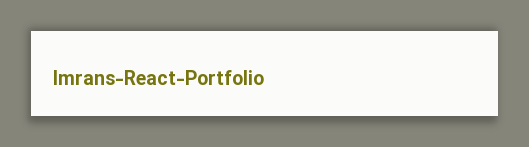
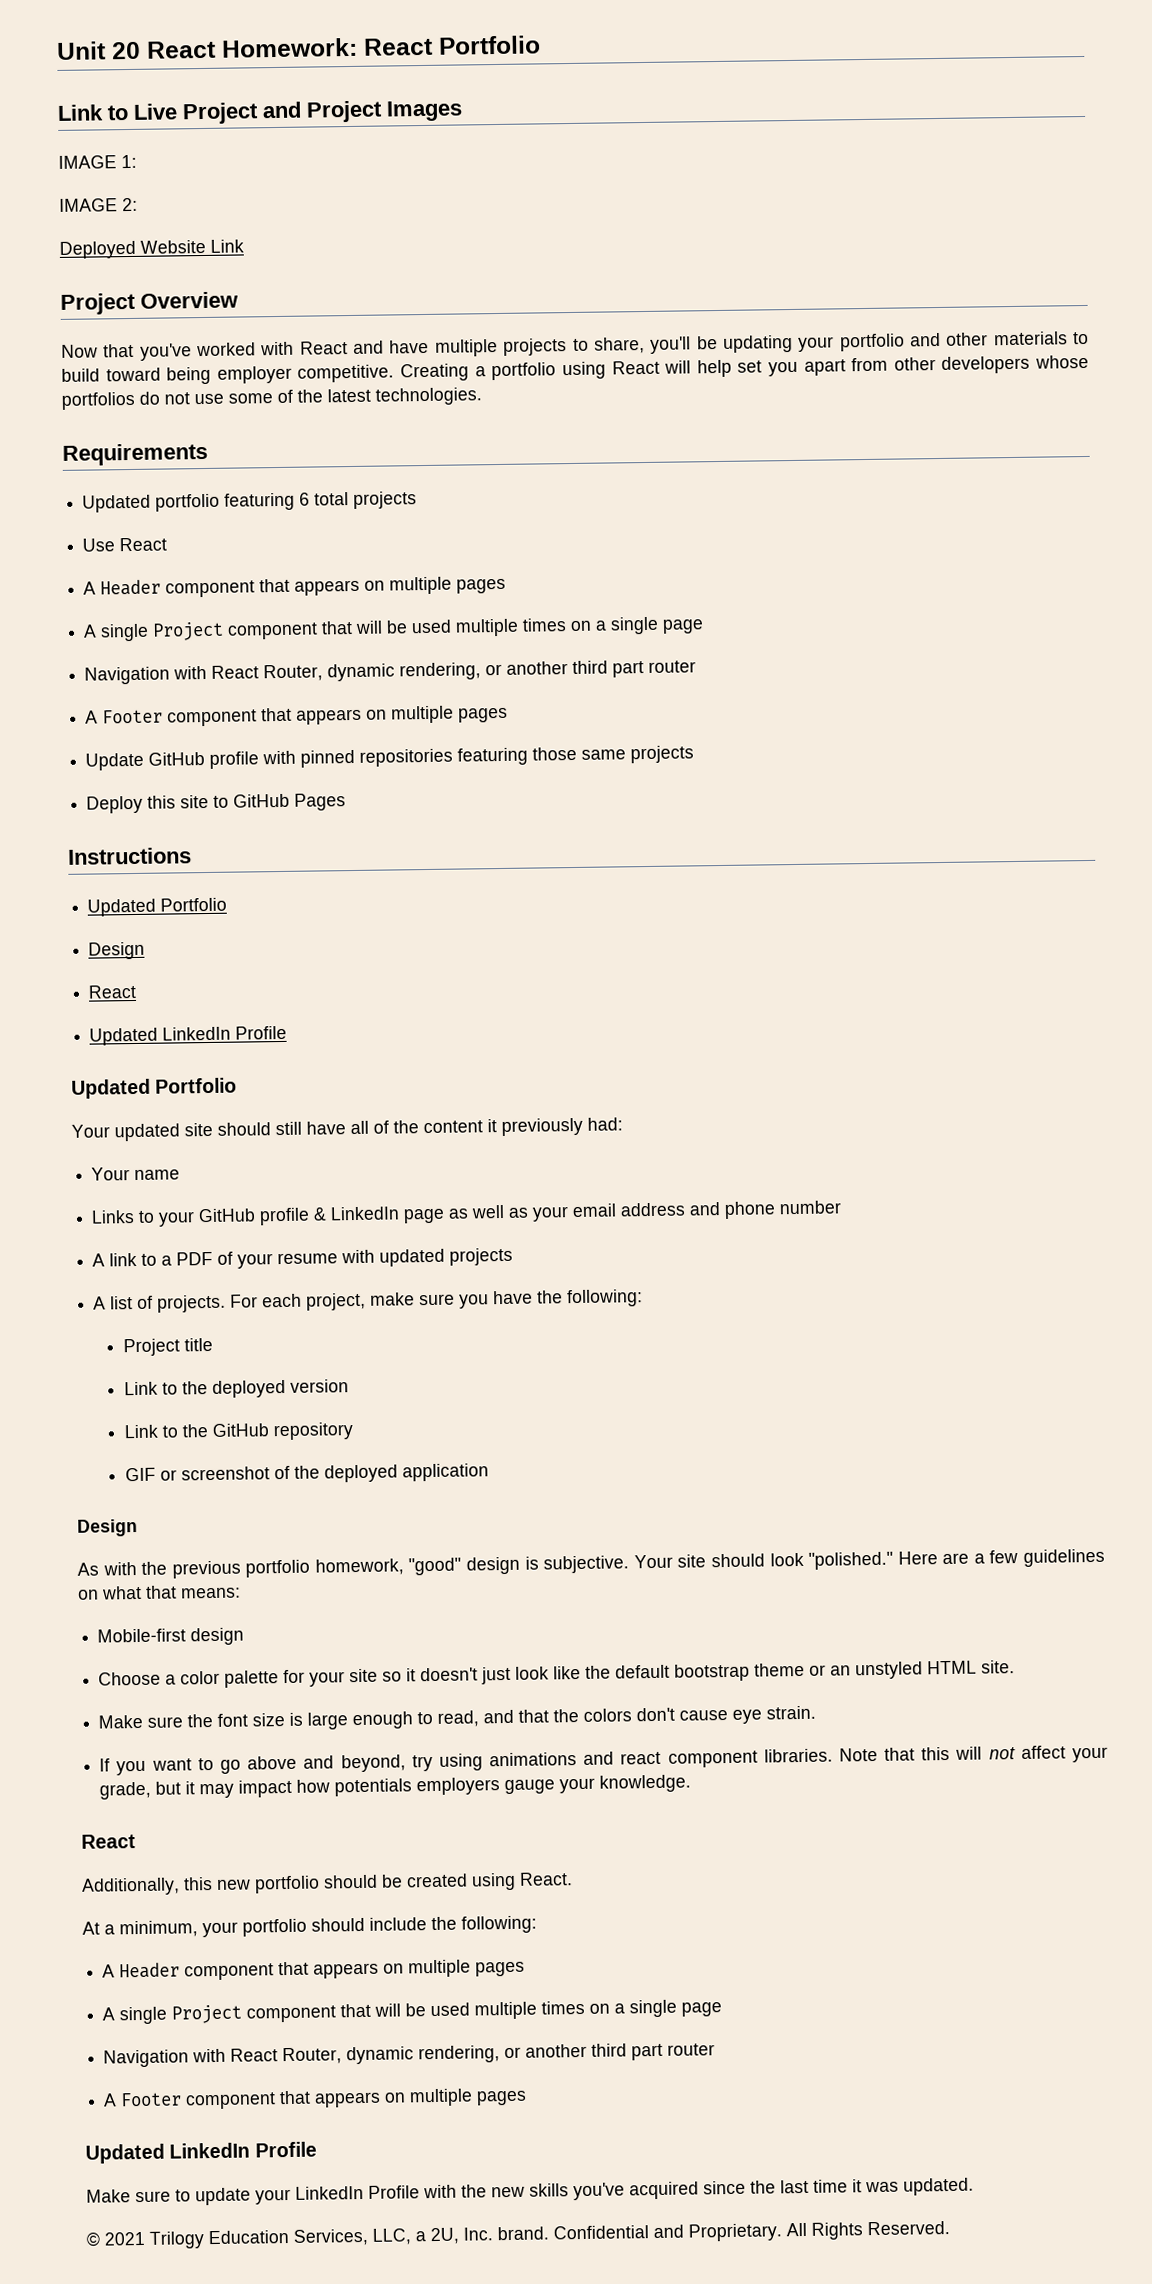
- Imrans-React-Portfolio
+ Unit 20 React Homework: React Portfolio
+ Link to Live Project and Project Images
+ IMAGE 1:
+ IMAGE 2:
+ Deployed Website Link
+ Project Overview
+ Now that you've worked with React and have multiple projects to share, you'll be updating your portfolio and other materials to build toward being employer competitive. Creating a portfolio using React will help set you apart from other developers whose portfolios do not use some of the latest technologies.
+ Requirements
+ Updated portfolio featuring 6 total projects
+ Use React
+ A Header component that appears on multiple pages
+ A single Project component that will be used multiple times on a single page
+ Navigation with React Router, dynamic rendering, or another third part router
+ A Footer component that appears on multiple pages
+ Update GitHub profile with pinned repositories featuring those same projects
+ Deploy this site to GitHub Pages
+ Instructions
+ Updated Portfolio
+ Design
+ React
+ Updated LinkedIn Profile
+ Updated Portfolio
+ Your updated site should still have all of the content it previously had:
+ Your name
+ Links to your GitHub profile & LinkedIn page as well as your email address and phone number
+ A link to a PDF of your resume with updated projects
+ A list of projects. For each project, make sure you have the following:
+ Project title
+ Link to the deployed version
+ Link to the GitHub repository
+ GIF or screenshot of the deployed application
+ Design
+ As with the previous portfolio homework, "good" design is subjective. Your site should look "polished." Here are a few guidelines on what that means:
+ Mobile-first design
+ Choose a color palette for your site so it doesn't just look like the default bootstrap theme or an unstyled HTML site.
+ Make sure the font size is large enough to read, and that the colors don't cause eye strain.
+ If you want to go above and beyond, try using animations and react component libraries. Note that this will not affect your grade, but it may impact how potentials employers gauge your knowledge.
+ React
+ Additionally, this new portfolio should be created using React.
+ At a minimum, your portfolio should include the following:
+ A Header component that appears on multiple pages
+ A single Project component that will be used multiple times on a single page
+ Navigation with React Router, dynamic rendering, or another third part router
+ A Footer component that appears on multiple pages
+ Updated LinkedIn Profile
+ Make sure to update your LinkedIn Profile with the new skills you've acquired since the last time it was updated.
+ © 2021 Trilogy Education Services, LLC, a 2U, Inc. brand. Confidential and Proprietary. All Rights Reserved.

